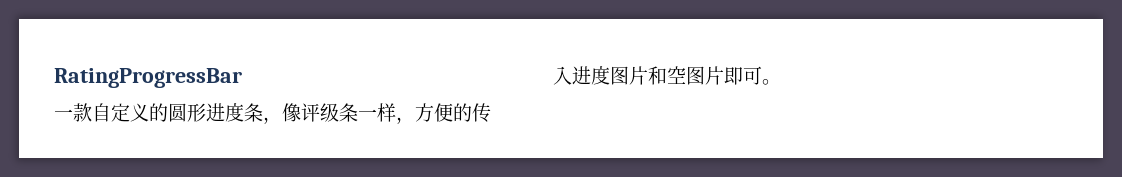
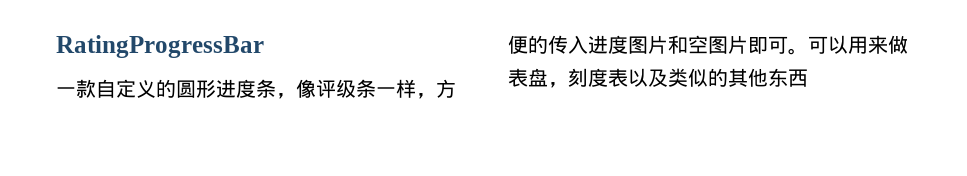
+ 可以用来做表盘，刻度表以及类似的其他东西

